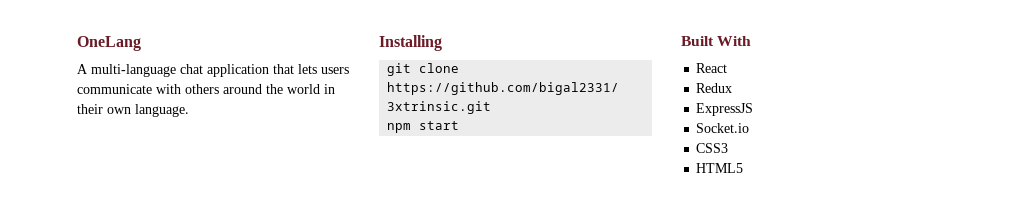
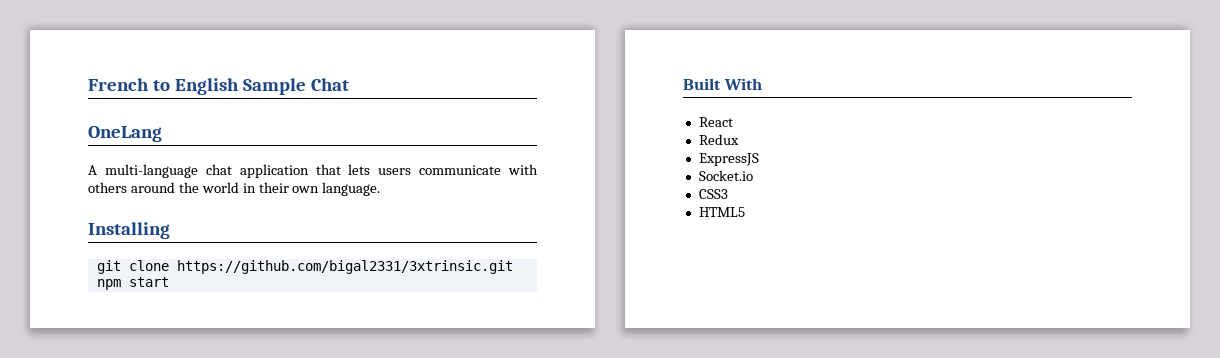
+ French to English Sample Chat

